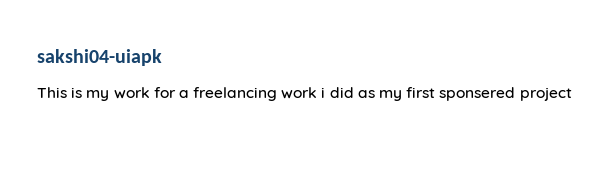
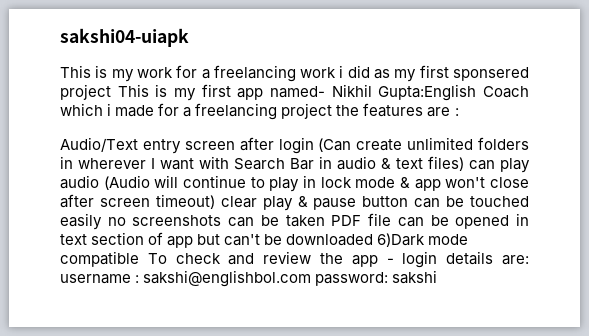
- This is my work for a freelancing work i did as my first sponsered project
+ This is my work for a freelancing work i did as my first sponsered project This is my first app named- Nikhil Gupta:English Coach which i made for a freelancing project the features are :
+ Audio/Text entry screen after login (Can create unlimited folders in wherever I want with Search Bar in audio & text files) can play audio (Audio will continue to play in lock mode & app won't close after screen timeout) clear play & pause button can be touched easily no screenshots can be taken PDF file can be opened in text section of app but can't be downloaded 6)Dark mode compatible To check and review the app - login details are: username : sakshi@englishbol.com password: sakshi

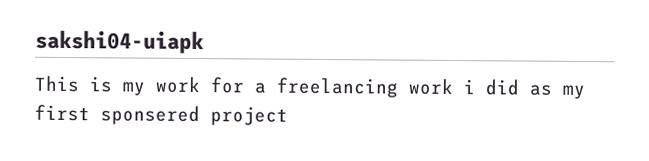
- This is my work for a freelancing work i did as my first sponsered project This is my first app named- Nikhil Gupta:English Coach which i made for a freelancing project the features are :
- Audio/Text entry screen after login (Can create unlimited folders in wherever I want with Search Bar in audio & text files) can play audio (Audio will continue to play in lock mode & app won't close after screen timeout) clear play & pause button can be touched easily no screenshots can be taken PDF file can be opened in text section of app but can't be downloaded 6)Dark mode compatible To check and review the app - login details are: username : sakshi@englishbol.com password: sakshi
+ This is my work for a freelancing work i did as my first sponsered project

